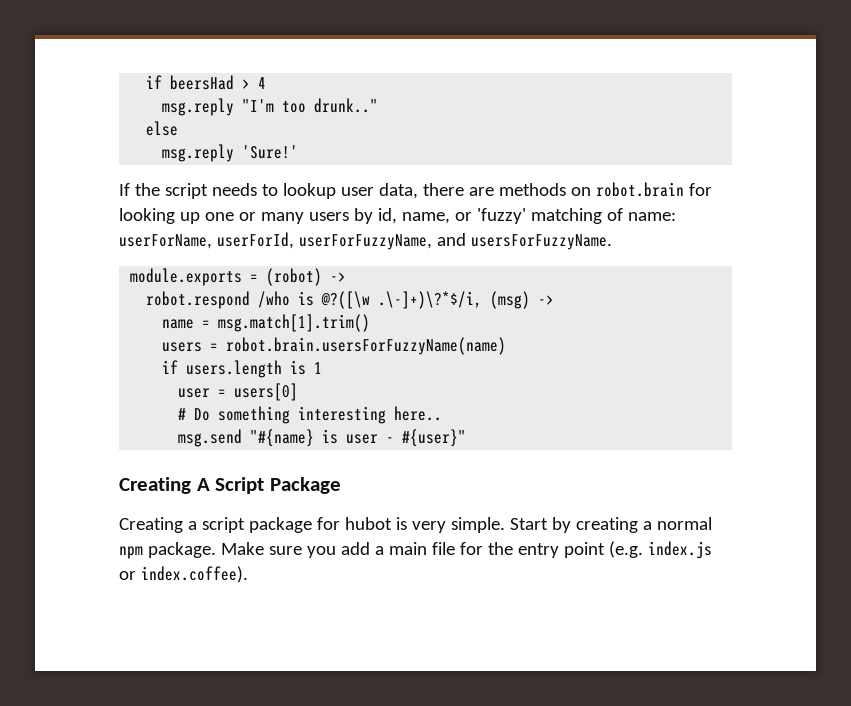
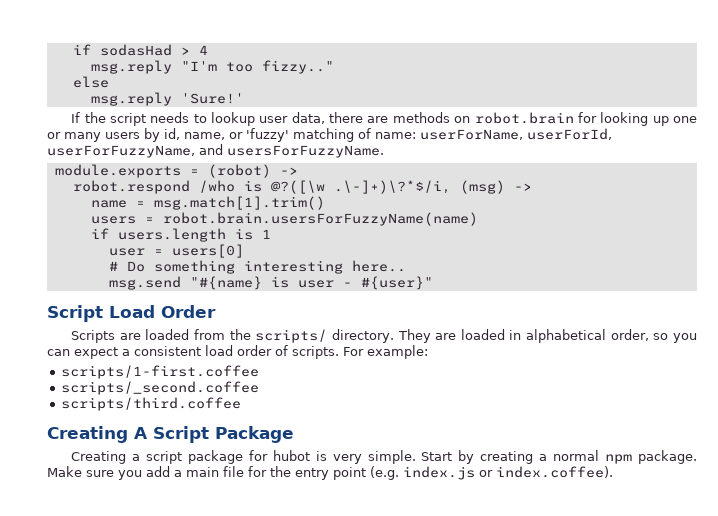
- if beersHad > 4
+ if sodasHad > 4
- msg.reply "I'm too drunk.."
+ msg.reply "I'm too fizzy.."
+ Script Load Order
+ Scripts are loaded from the scripts/ directory. They are loaded in alphabetical order, so you can expect a consistent load order of scripts. For example:
+ scripts/1-first.coffee
+ scripts/_second.coffee
+ scripts/third.coffee

